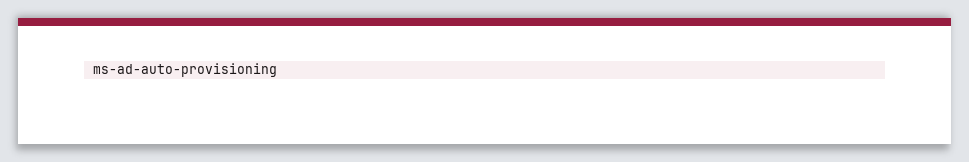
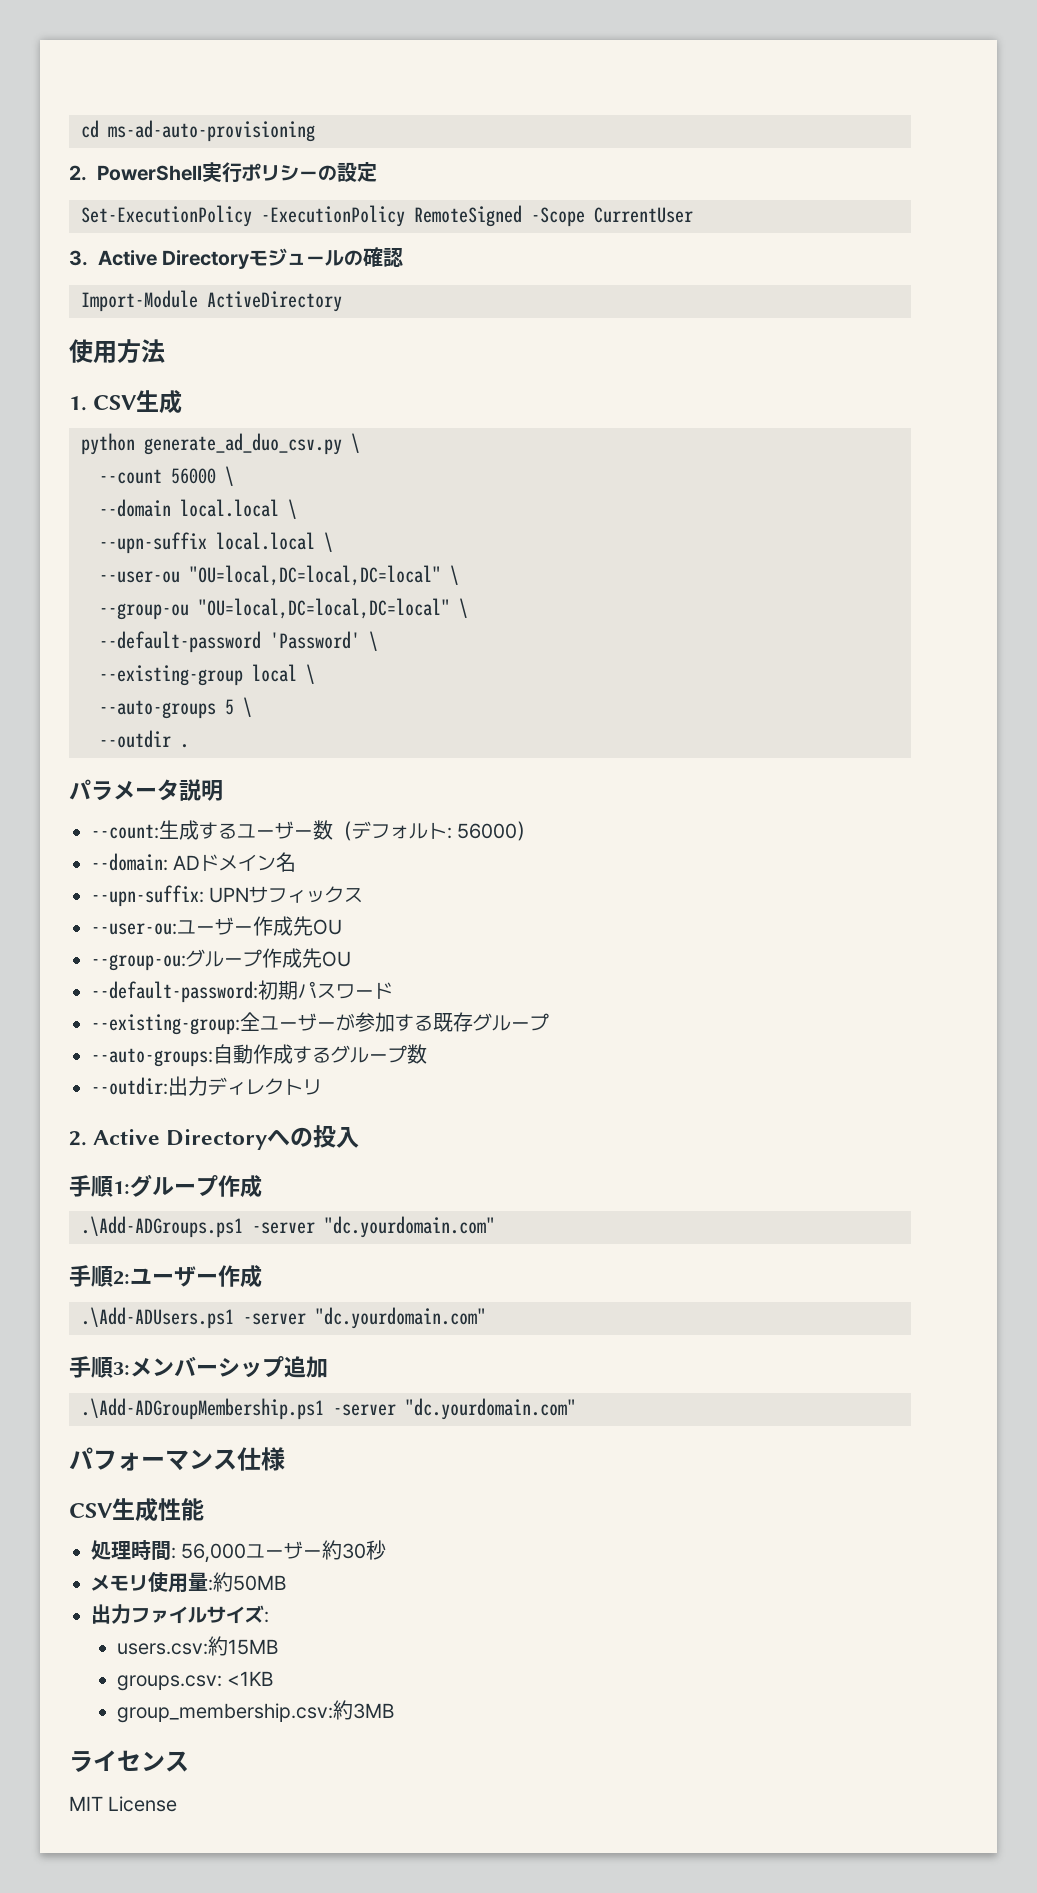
- ms-ad-auto-provisioning
+ cd ms-ad-auto-provisioning
+ 2. PowerShell実行ポリシーの設定
+ Set-ExecutionPolicy -ExecutionPolicy RemoteSigned -Scope CurrentUser
+ 3. Active Directoryモジュールの確認
+ Import-Module ActiveDirectory
+ 使用方法
+ 1. CSV生成
+ python generate_ad_duo_csv.py \
+ --count 56000 \
+ --domain local.local \
+ --upn-suffix local.local \
+ --user-ou "OU=local,DC=local,DC=local" \
+ --group-ou "OU=local,DC=local,DC=local" \
+ --default-password 'Password' \
+ --existing-group local \
+ --auto-groups 5 \
+ --outdir .
+ パラメータ説明
+ --count:生成するユーザー数（デフォルト: 56000）
+ --domain: ADドメイン名
+ --upn-suffix: UPNサフィックス
+ --user-ou:ユーザー作成先OU
+ --group-ou:グループ作成先OU
+ --default-password:初期パスワード
+ --existing-group:全ユーザーが参加する既存グループ
+ --auto-groups:自動作成するグループ数
+ --outdir:出力ディレクトリ
+ 2. Active Directoryへの投入
+ 手順1:グループ作成
+ .\Add-ADGroups.ps1 -server "dc.yourdomain.com"
+ 手順2:ユーザー作成
+ .\Add-ADUsers.ps1 -server "dc.yourdomain.com"
+ 手順3:メンバーシップ追加
+ .\Add-ADGroupMembership.ps1 -server "dc.yourdomain.com"
+ パフォーマンス仕様
+ CSV生成性能
+ 処理時間: 56,000ユーザー約30秒
+ メモリ使用量:約50MB
+ 出力ファイルサイズ:
+ users.csv:約15MB
+ groups.csv: <1KB
+ group_membership.csv:約3MB
+ ライセンス
+ MIT License

